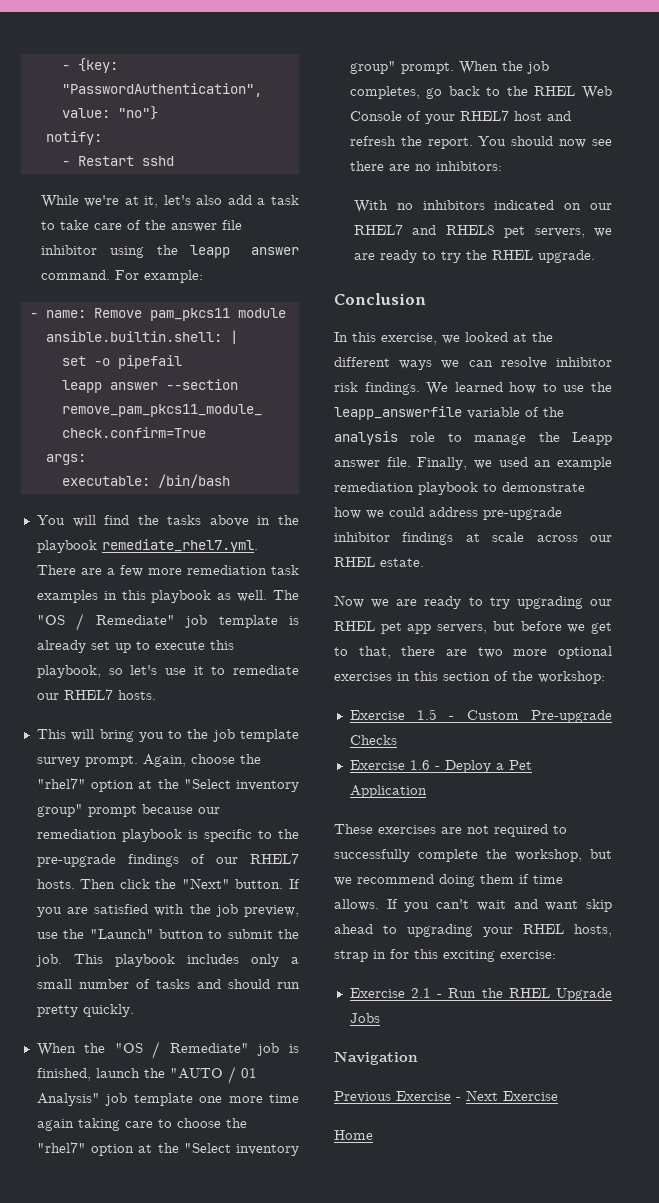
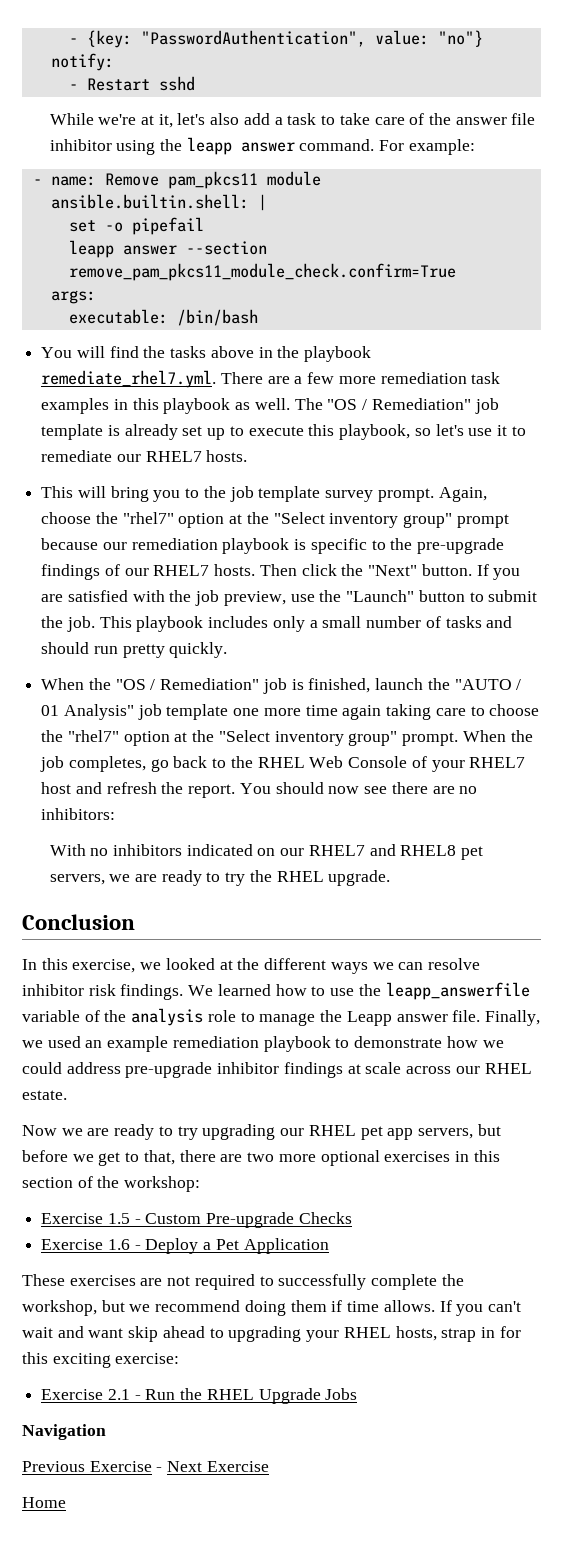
- The "OS / Remediate" job template is already set up to execute this playbook, so let's use it to remediate our RHEL7 hosts.
+ The "OS / Remediation" job template is already set up to execute this playbook, so let's use it to remediate our RHEL7 hosts.
- When the "OS / Remediate" job is finished, launch the "AUTO / 01 Analysis" job template one more time again taking care to choose the "rhel7" option at the "Select inventory group" prompt.
+ When the "OS / Remediation" job is finished, launch the "AUTO / 01 Analysis" job template one more time again taking care to choose the "rhel7" option at the "Select inventory group" prompt.

